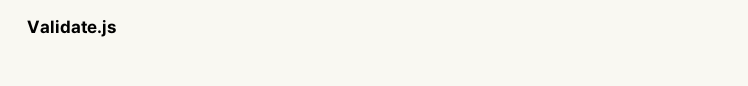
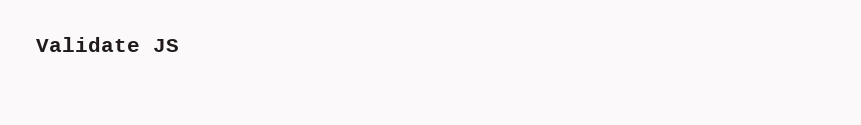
- Validate.js
+ Validate JS

